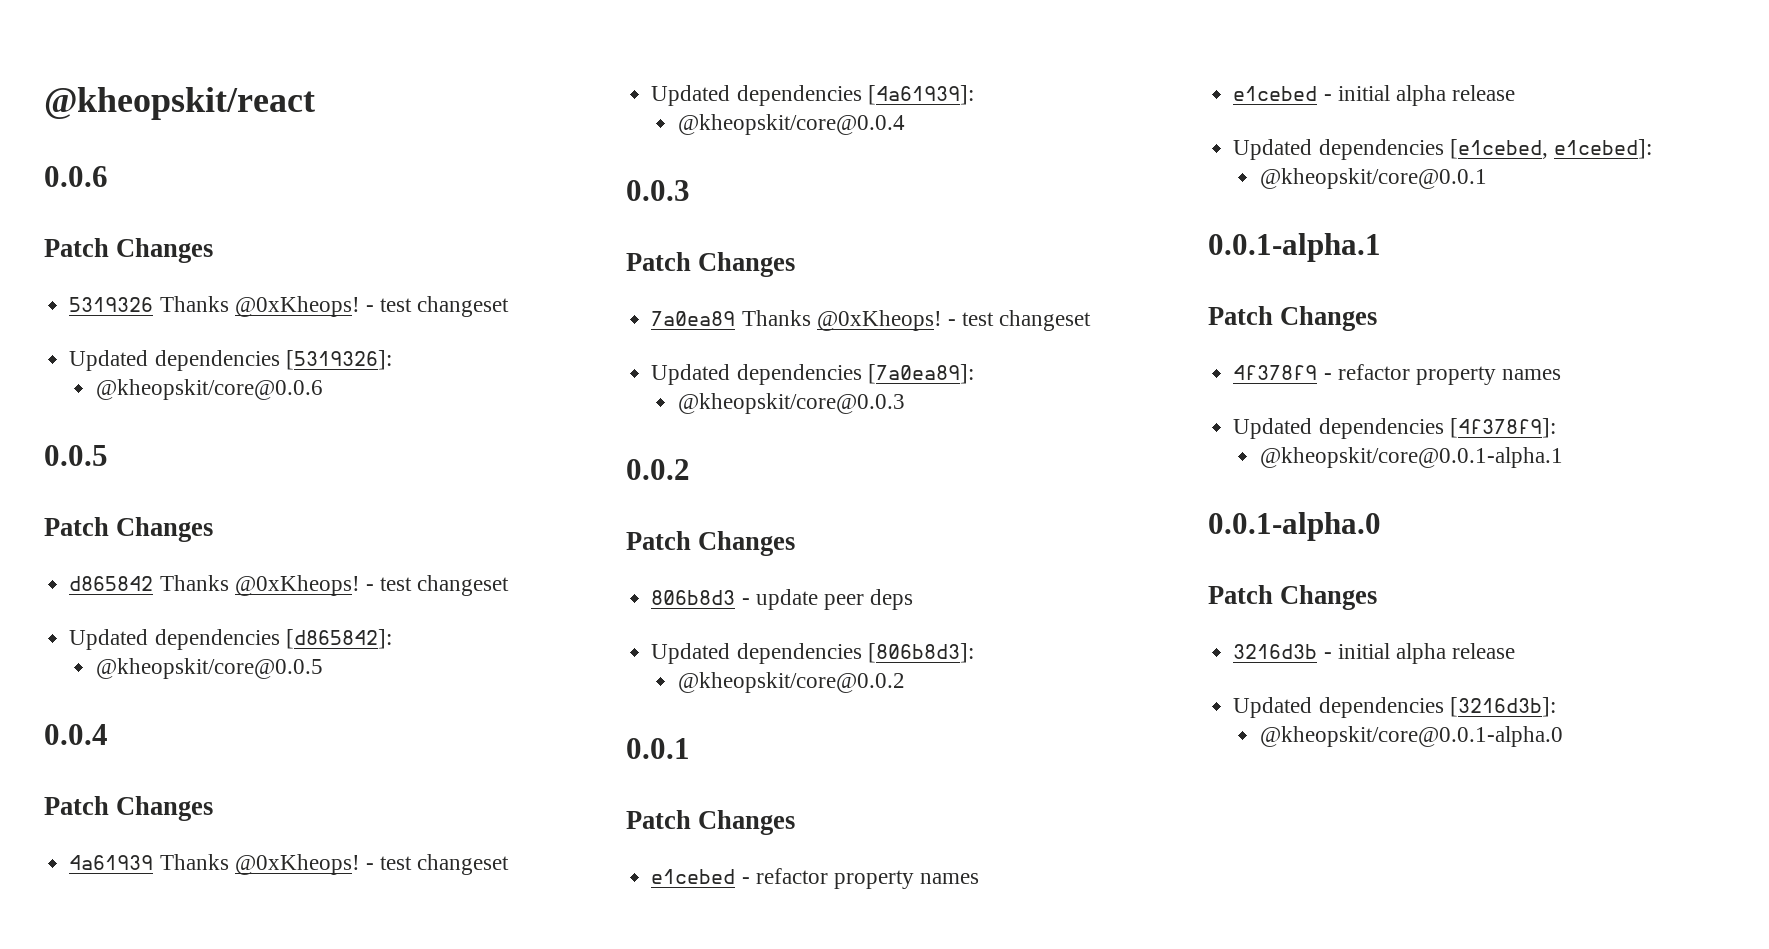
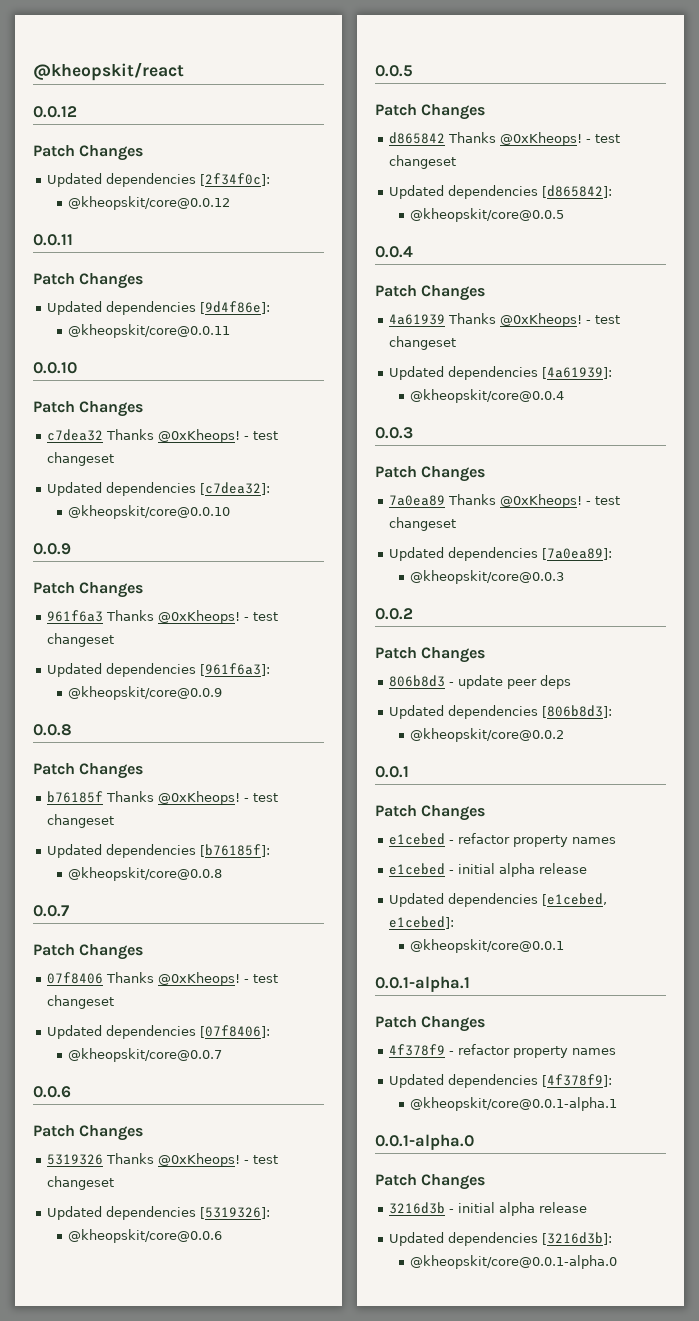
+ 0.0.12
+ Patch Changes
+ Updated dependencies [2f34f0c]:
+ @kheopskit/core@0.0.12
+ 0.0.11
+ Patch Changes
+ Updated dependencies [9d4f86e]:
+ @kheopskit/core@0.0.11
+ 0.0.10
+ Patch Changes
+ c7dea32 Thanks @0xKheops! - test changeset
+ Updated dependencies [c7dea32]:
+ @kheopskit/core@0.0.10
+ 0.0.9
+ Patch Changes
+ 961f6a3 Thanks @0xKheops! - test changeset
+ Updated dependencies [961f6a3]:
+ @kheopskit/core@0.0.9
+ 0.0.8
+ Patch Changes
+ b76185f Thanks @0xKheops! - test changeset
+ Updated dependencies [b76185f]:
+ @kheopskit/core@0.0.8
+ 0.0.7
+ Patch Changes
+ 07f8406 Thanks @0xKheops! - test changeset
+ Updated dependencies [07f8406]:
+ @kheopskit/core@0.0.7

